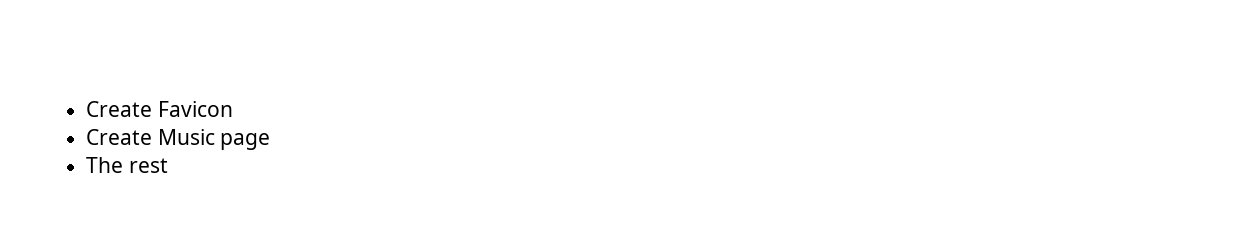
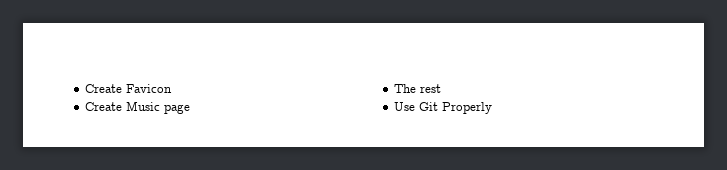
+ Use Git Properly

